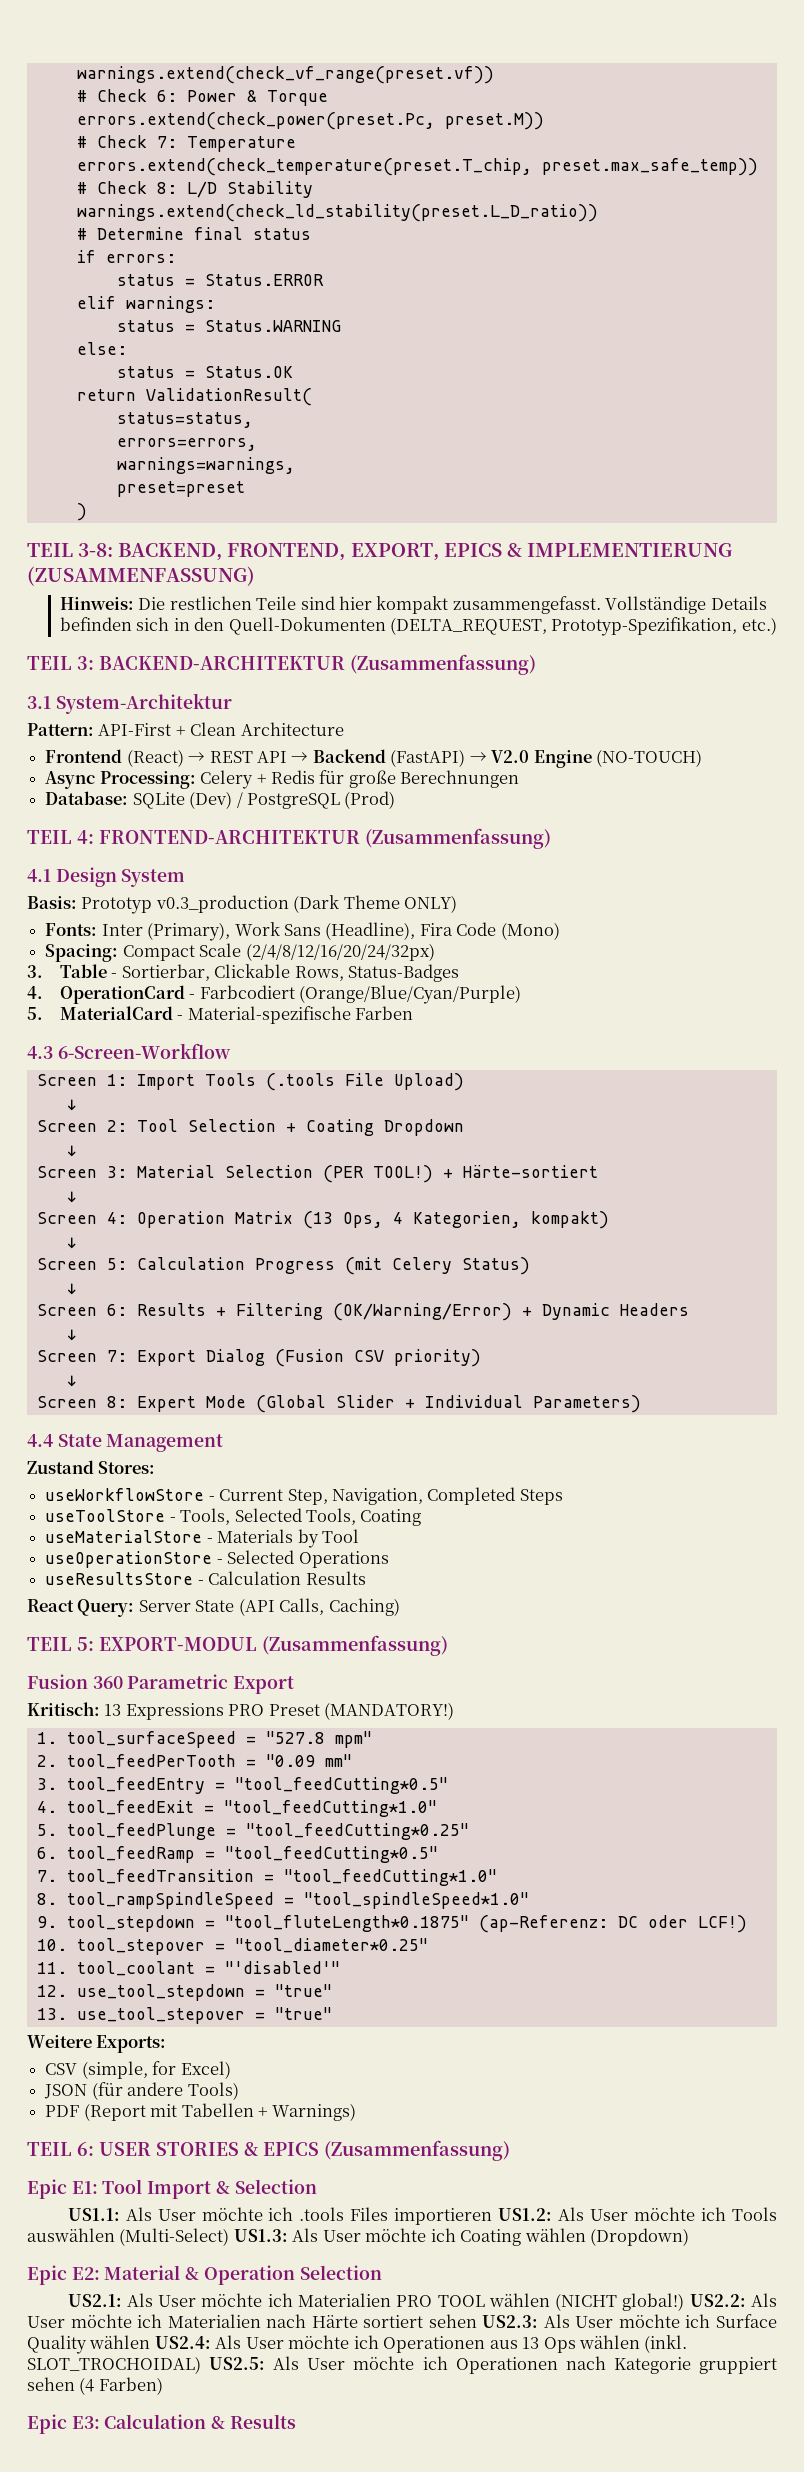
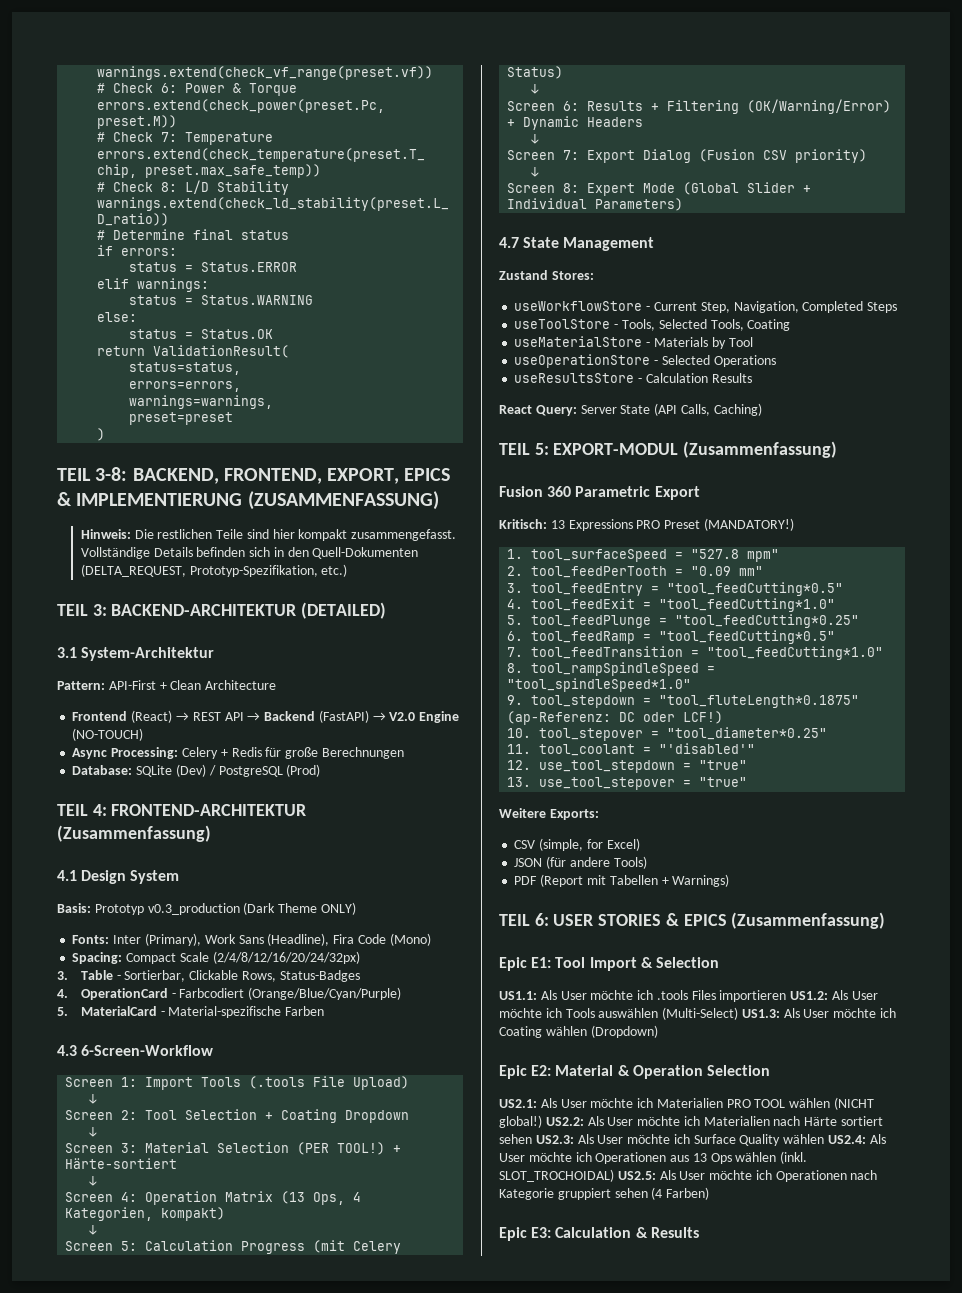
- TEIL 3: BACKEND-ARCHITEKTUR (Zusammenfassung)
+ TEIL 3: BACKEND-ARCHITEKTUR (DETAILED)
- 4.4 State Management
+ 4.7 State Management

